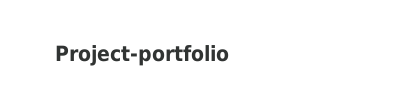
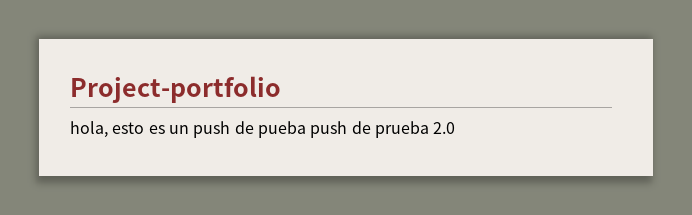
+ hola, esto es un push de pueba push de prueba 2.0

